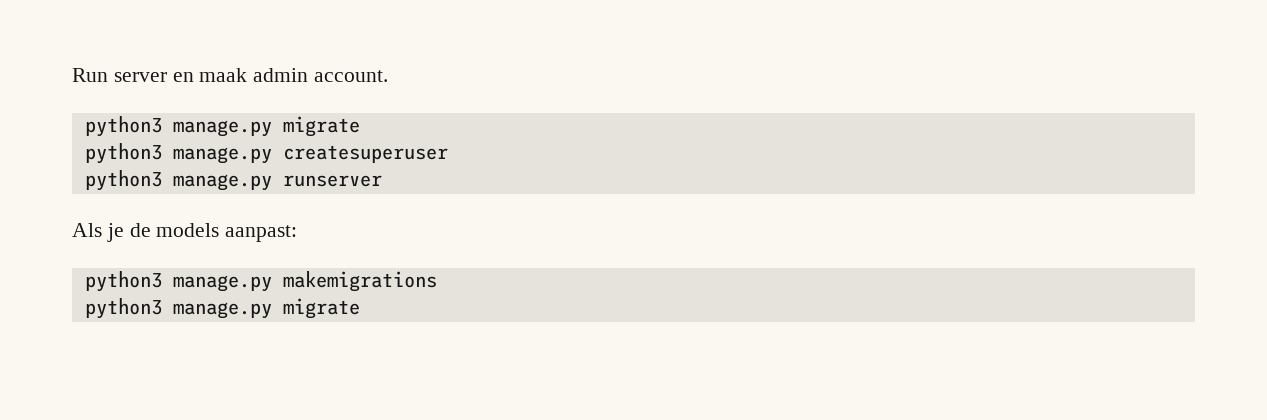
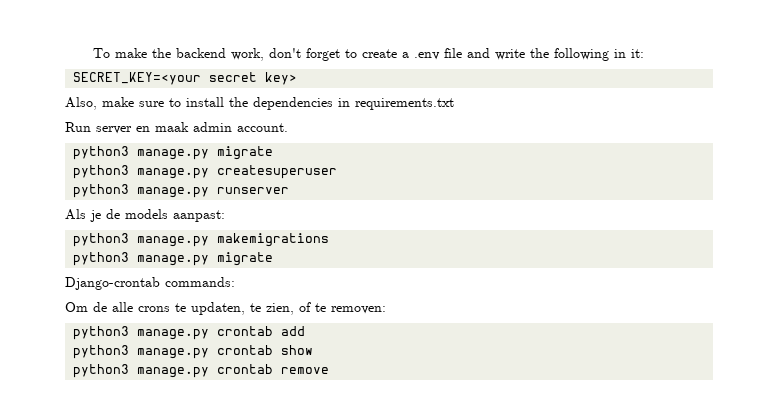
+ To make the backend work, don't forget to create a .env file and write the following in it:
+ SECRET_KEY=<your secret key>
+ Also, make sure to install the dependencies in requirements.txt
+ Django-crontab commands:
+ Om de alle crons te updaten, te zien, of te removen:
+ python3 manage.py crontab add
+ python3 manage.py crontab show
+ python3 manage.py crontab remove

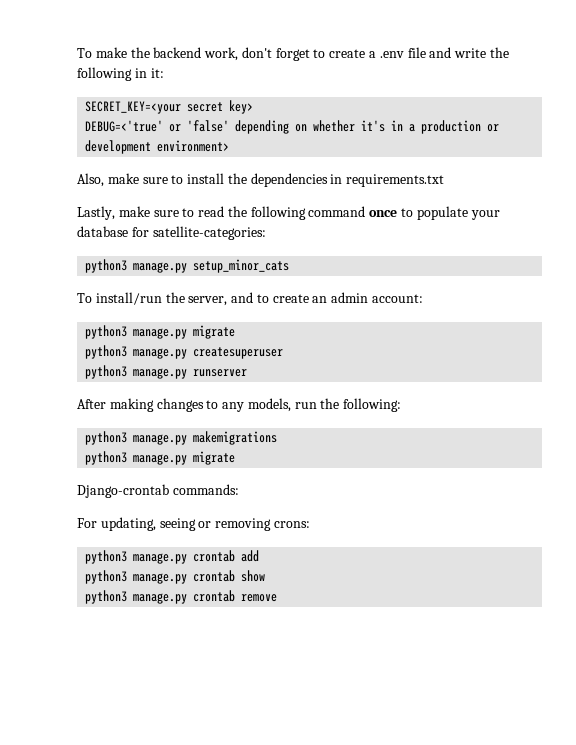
+ DEBUG=<'true' or 'false' depending on whether it's in a production or development environment>
- Run server en maak admin account.
+ Lastly, make sure to read the following command once to populate your database for satellite-categories:
+ python3 manage.py setup_minor_cats
+ To install/run the server, and to create an admin account:
- Als je de models aanpast:
+ After making changes to any models, run the following:
- Om de alle crons te updaten, te zien, of te removen:
+ For updating, seeing or removing crons:

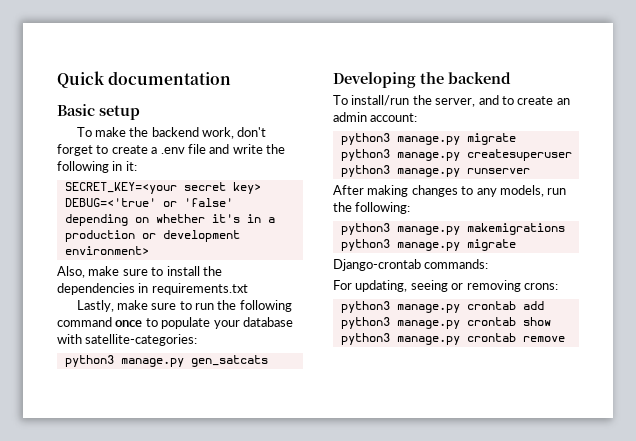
+ Quick documentation
+ Basic setup
- Lastly, make sure to read the following command once to populate your database for satellite-categories:
+ Lastly, make sure to run the following command once to populate your database with satellite-categories:
- python3 manage.py setup_minor_cats
+ python3 manage.py gen_satcats
+ Developing the backend

